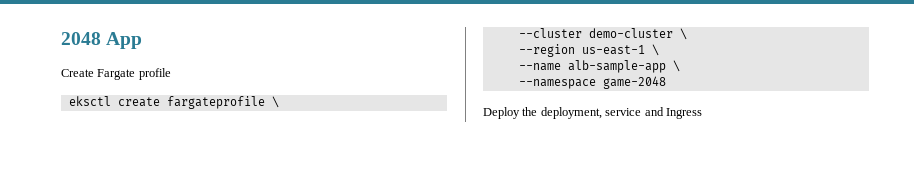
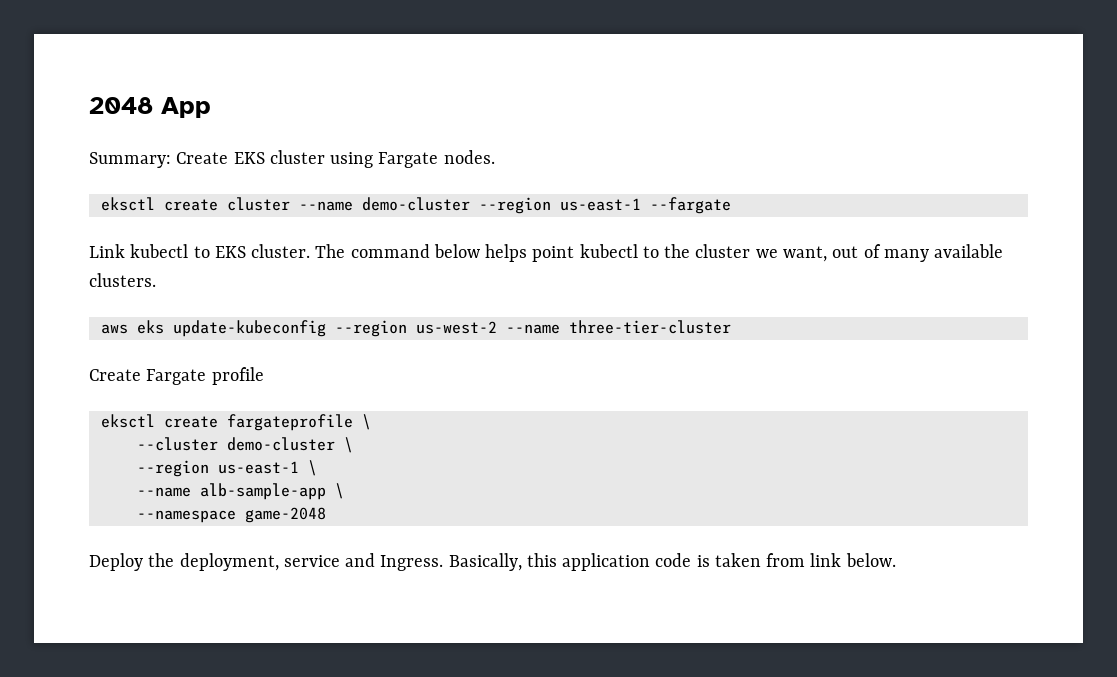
+ Summary: Create EKS cluster using Fargate nodes.
+ eksctl create cluster --name demo-cluster --region us-east-1 --fargate
+ Link kubectl to EKS cluster. The command below helps point kubectl to the cluster we want, out of many available clusters.
+ aws eks update-kubeconfig --region us-west-2 --name three-tier-cluster
- Deploy the deployment, service and Ingress
+ Deploy the deployment, service and Ingress. Basically, this application code is taken from link below.

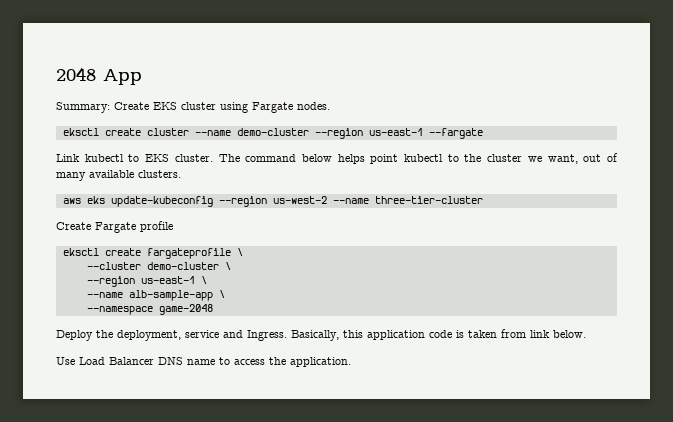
+ Use Load Balancer DNS name to access the application.

